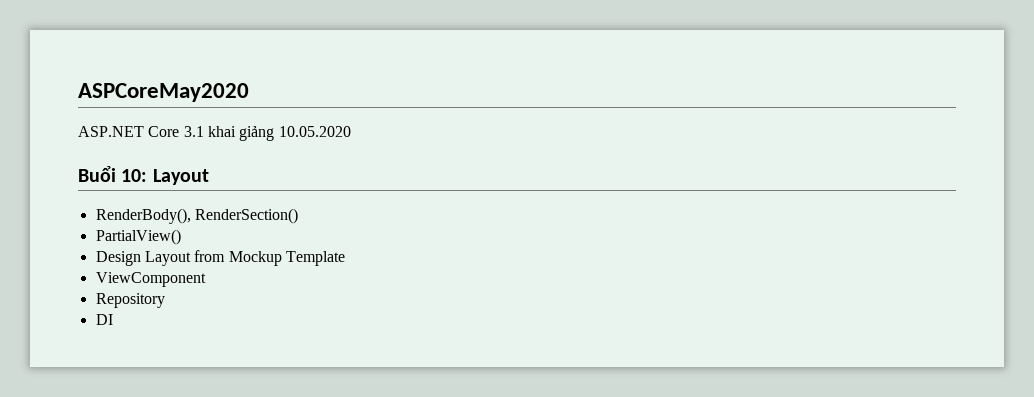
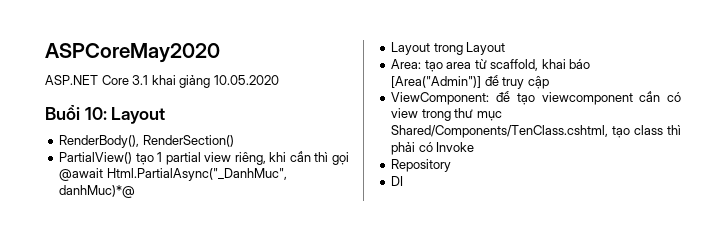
- PartialView()
- Design Layout from Mockup Template
- ViewComponent
+ PartialView() tạo 1 partial view riêng, khi cần thì gọi @await Html.PartialAsync("_DanhMuc", danhMuc)*@
+ Layout trong Layout
+ Area: tạo area từ scaffold, khai báo [Area("Admin")] để truy cập
+ ViewComponent: để tạo viewcomponent cần có view trong thư mục Shared/Components/TenClass.cshtml, tạo class thì phải có Invoke

